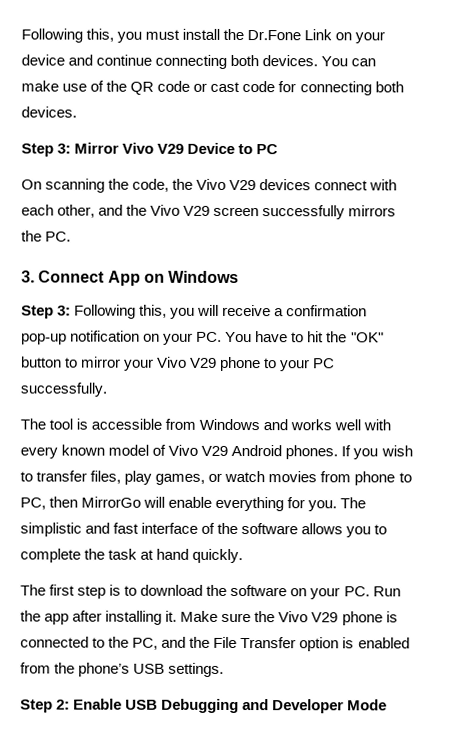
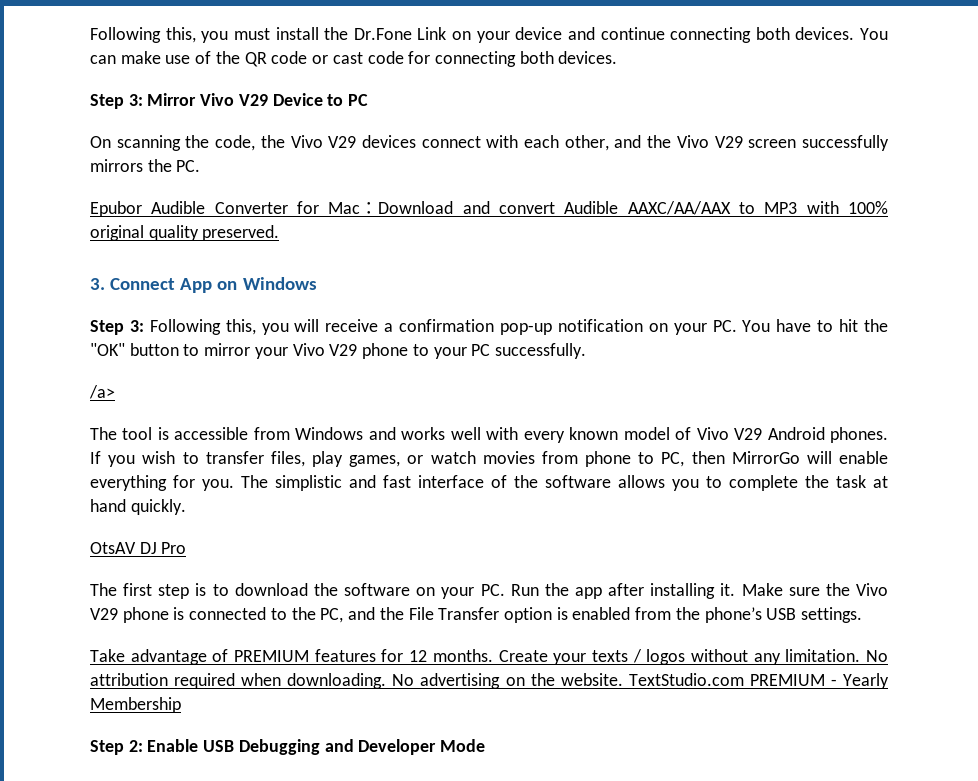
+ Epubor Audible Converter for Mac：Download and convert Audible AAXC/AA/AAX to MP3 with 100% original quality preserved.
+ /a>
+ OtsAV DJ Pro
+ Take advantage of PREMIUM features for 12 months. Create your texts / logos without any limitation. No attribution required when downloading. No advertising on the website. TextStudio.com PREMIUM - Yearly Membership

